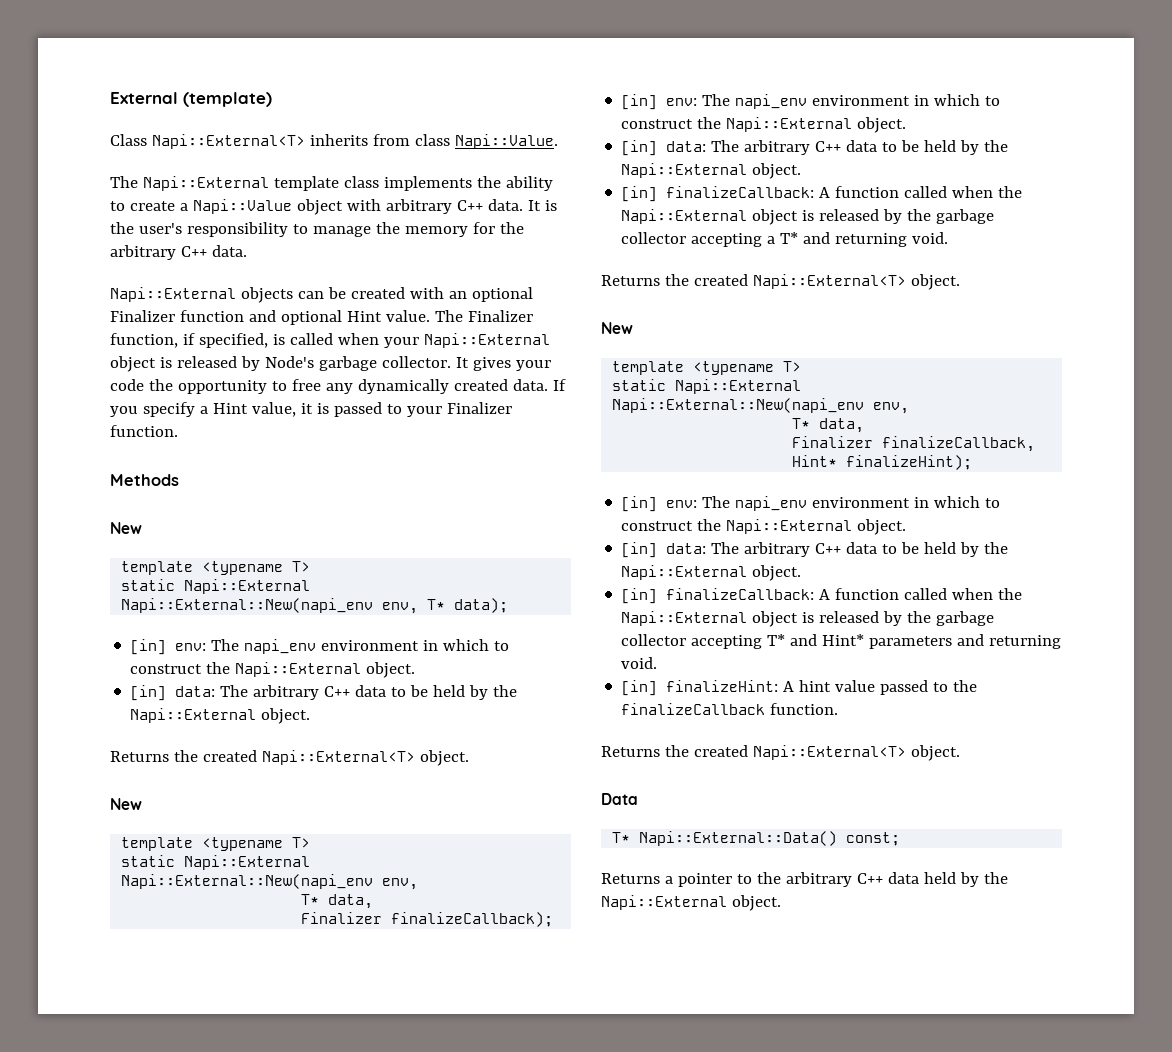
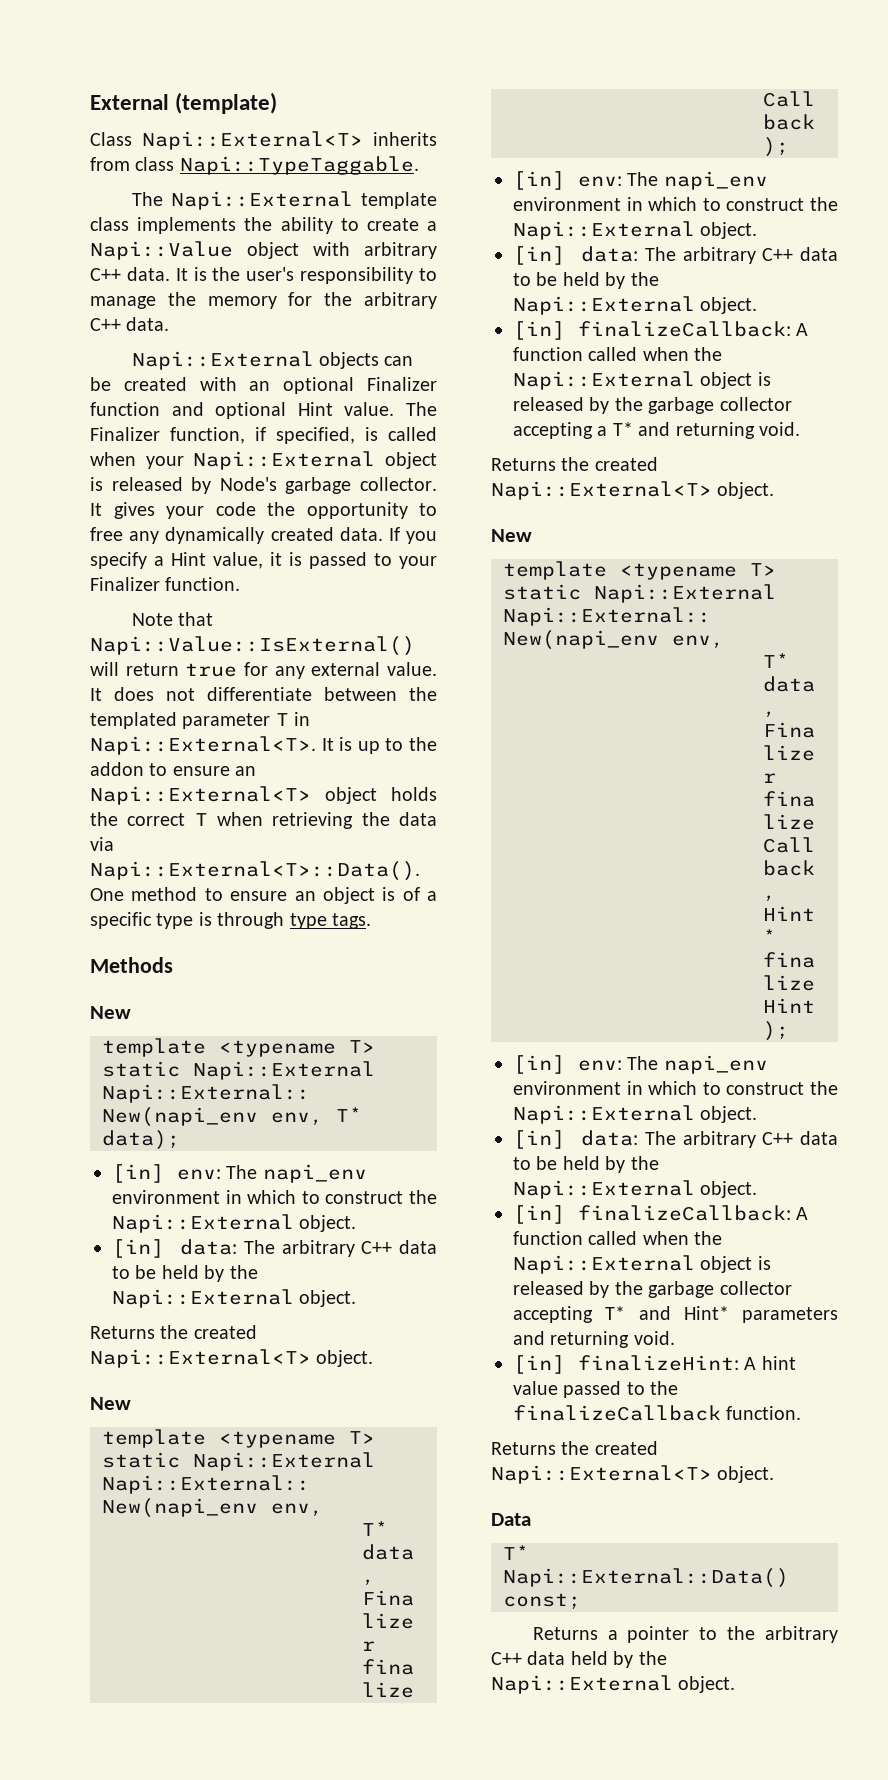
- Class Napi::External<T> inherits from class Napi::Value.
+ Class Napi::External<T> inherits from class Napi::TypeTaggable.
+ Note that Napi::Value::IsExternal() will return true for any external value. It does not differentiate between the templated parameter T in Napi::External<T>. It is up to the addon to ensure an Napi::External<T> object holds the correct T when retrieving the data via Napi::External<T>::Data(). One method to ensure an object is of a specific type is through type tags.

